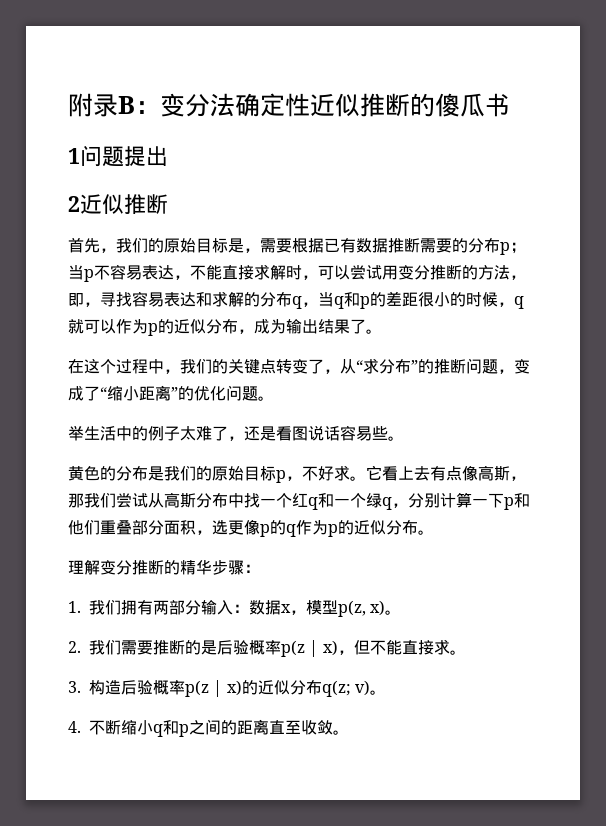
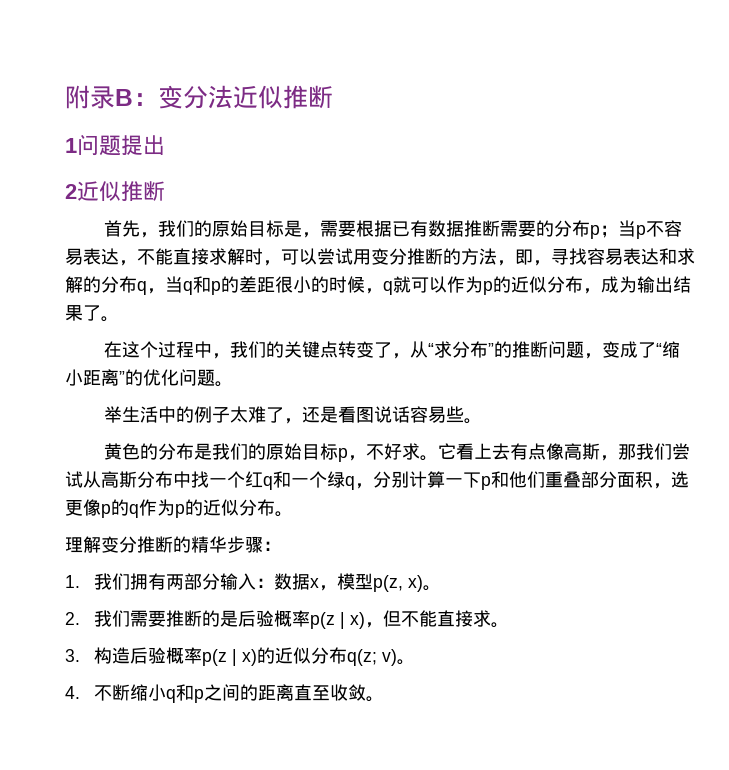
- 附录B：变分法确定性近似推断的傻瓜书
+ 附录B：变分法近似推断

